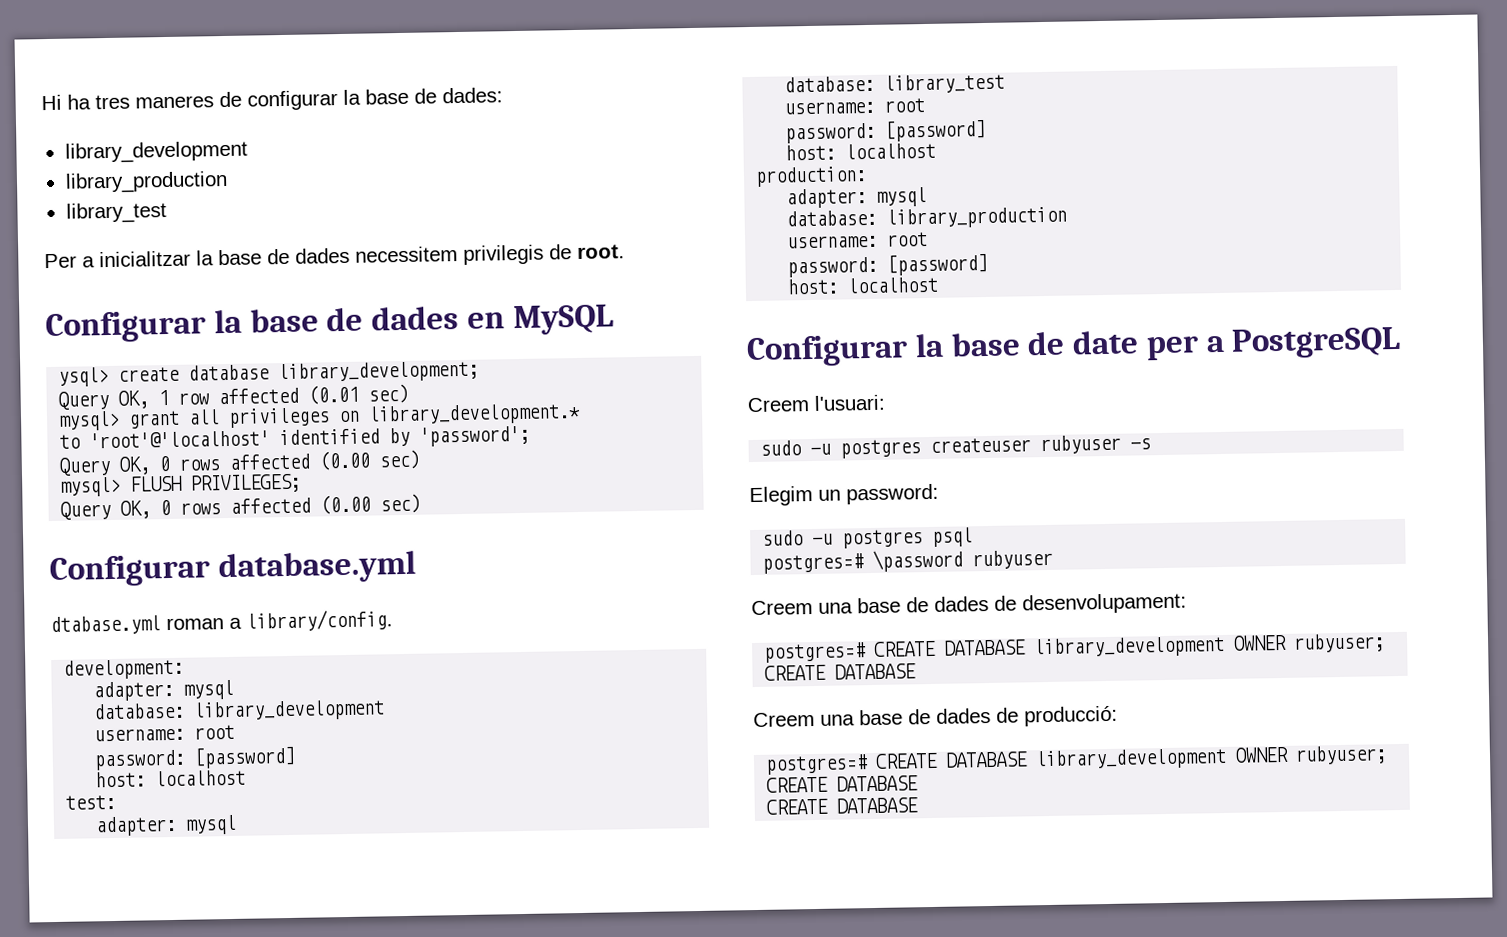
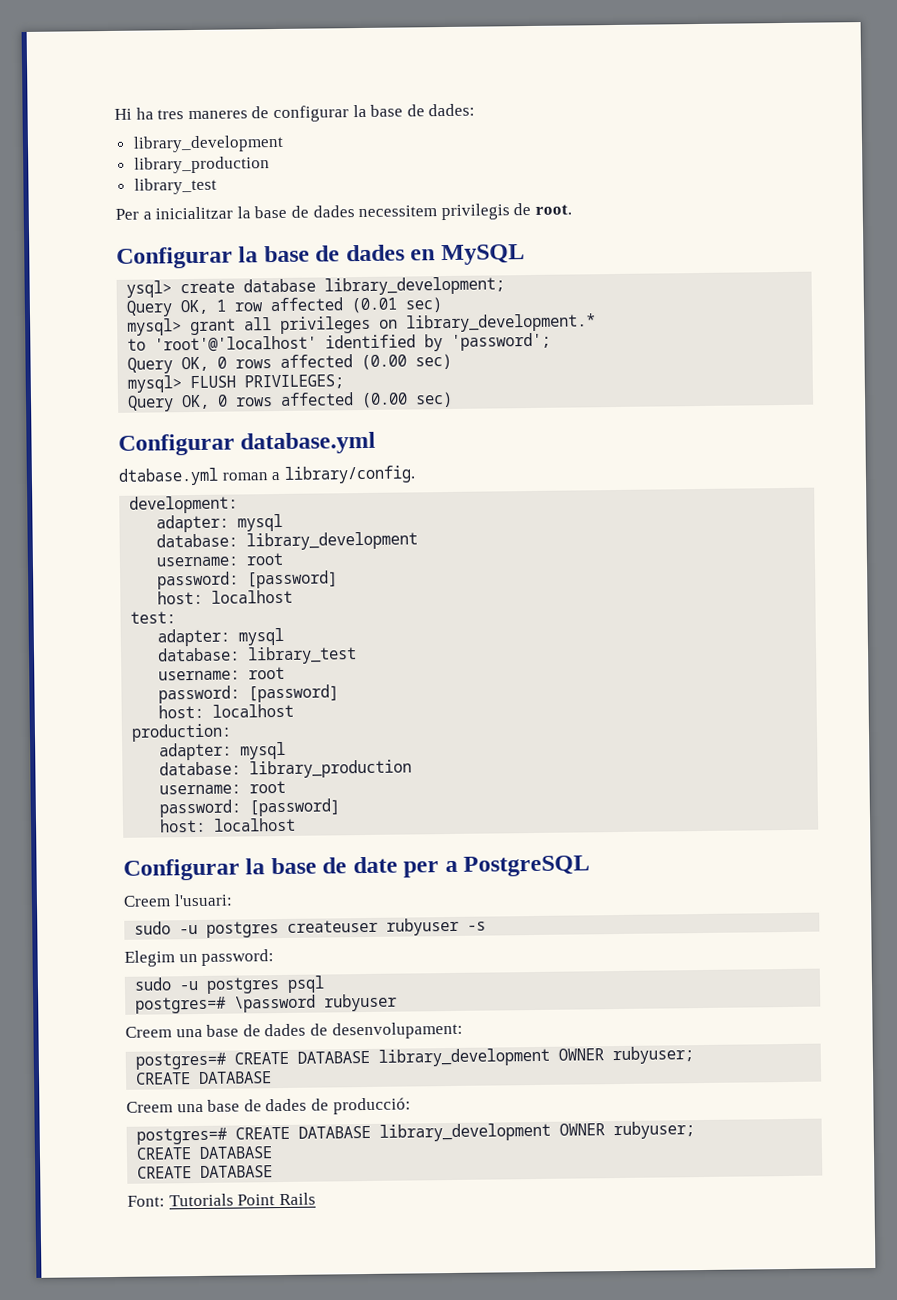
+ Font: Tutorials Point Rails

